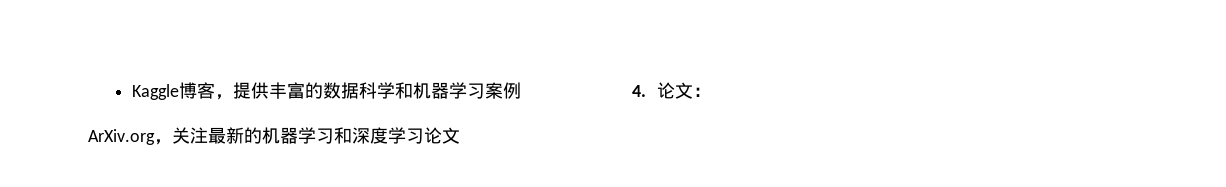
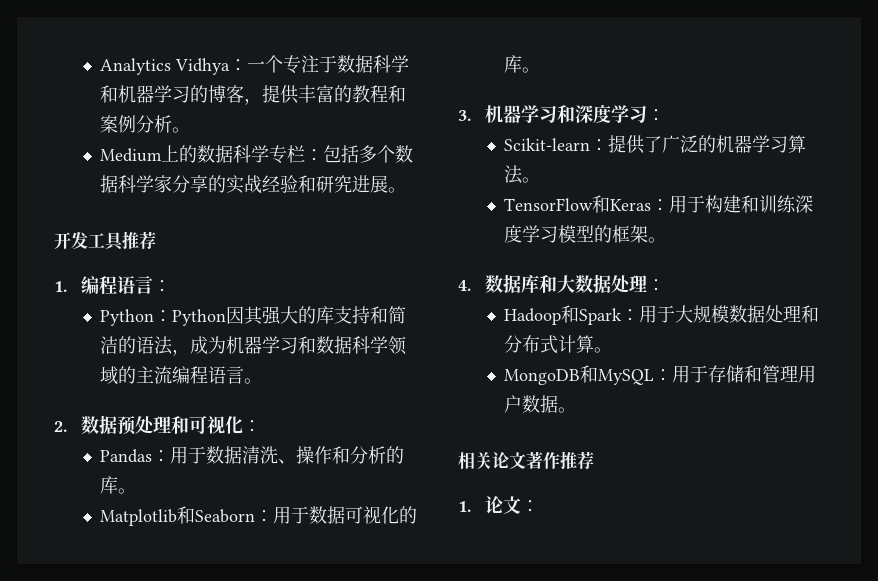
- Kaggle博客，提供丰富的数据科学和机器学习案例
- ArXiv.org，关注最新的机器学习和深度学习论文
- 4.论文：
+ Analytics Vidhya：一个专注于数据科学和机器学习的博客，提供丰富的教程和案例分析。
+ Medium上的数据科学专栏：包括多个数据科学家分享的实战经验和研究进展。
+ 开发工具推荐
+ 1.编程语言：
+ Python：Python因其强大的库支持和简洁的语法，成为机器学习和数据科学领域的主流编程语言。
+ 2.数据预处理和可视化：
+ Pandas：用于数据清洗、操作和分析的库。
+ Matplotlib和Seaborn：用于数据可视化的库。
+ 3.机器学习和深度学习：
+ Scikit-learn：提供了广泛的机器学习算法。
+ TensorFlow和Keras：用于构建和训练深度学习模型的框架。
+ 4.数据库和大数据处理：
+ Hadoop和Spark：用于大规模数据处理和分布式计算。
+ MongoDB和MySQL：用于存储和管理用户数据。
+ 相关论文著作推荐
+ 1.论文：

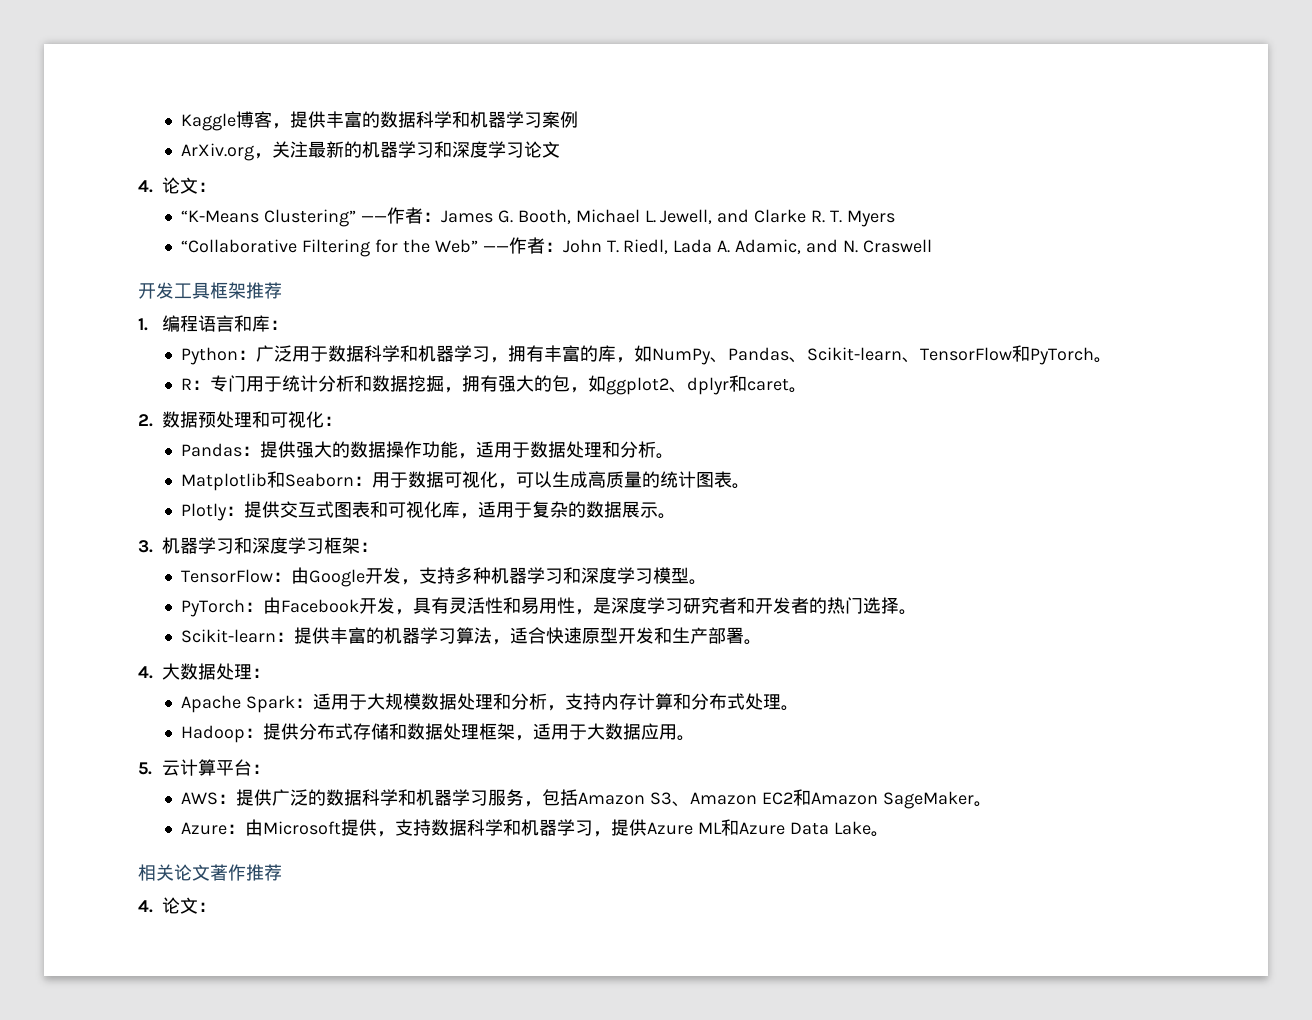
- Analytics Vidhya：一个专注于数据科学和机器学习的博客，提供丰富的教程和案例分析。
- Medium上的数据科学专栏：包括多个数据科学家分享的实战经验和研究进展。
- 开发工具推荐
- 1.编程语言：
- Python：Python因其强大的库支持和简洁的语法，成为机器学习和数据科学领域的主流编程语言。
+ Kaggle博客，提供丰富的数据科学和机器学习案例
+ ArXiv.org，关注最新的机器学习和深度学习论文
+ 4.论文：
+ “K-Means Clustering” ——作者：James G. Booth, Michael L. Jewell, and Clarke R. T. Myers
+ “Collaborative Filtering for the Web” ——作者：John T. Riedl, Lada A. Adamic, and N. Craswell
+ 开发工具框架推荐
+ 1.编程语言和库：
+ Python：广泛用于数据科学和机器学习，拥有丰富的库，如NumPy、Pandas、Scikit-learn、TensorFlow和PyTorch。
+ R：专门用于统计分析和数据挖掘，拥有强大的包，如ggplot2、dplyr和caret。
- Pandas：用于数据清洗、操作和分析的库。
+ Pandas：提供强大的数据操作功能，适用于数据处理和分析。
- Matplotlib和Seaborn：用于数据可视化的库。
+ Matplotlib和Seaborn：用于数据可视化，可以生成高质量的统计图表。
+ Plotly：提供交互式图表和可视化库，适用于复杂的数据展示。
- 3.机器学习和深度学习：
+ 3.机器学习和深度学习框架：
+ TensorFlow：由Google开发，支持多种机器学习和深度学习模型。
+ PyTorch：由Facebook开发，具有灵活性和易用性，是深度学习研究者和开发者的热门选择。
- Scikit-learn：提供了广泛的机器学习算法。
- TensorFlow和Keras：用于构建和训练深度学习模型的框架。
+ Scikit-learn：提供丰富的机器学习算法，适合快速原型开发和生产部署。
- 4.数据库和大数据处理：
+ 4.大数据处理：
- Hadoop和Spark：用于大规模数据处理和分布式计算。
- MongoDB和MySQL：用于存储和管理用户数据。
+ Apache Spark：适用于大规模数据处理和分析，支持内存计算和分布式处理。
+ Hadoop：提供分布式存储和数据处理框架，适用于大数据应用。
+ 5.云计算平台：
+ AWS：提供广泛的数据科学和机器学习服务，包括Amazon S3、Amazon EC2和Amazon SageMaker。
+ Azure：由Microsoft提供，支持数据科学和机器学习，提供Azure ML和Azure Data Lake。
  相关论文著作推荐
- 1.论文：
+ 4.论文：

